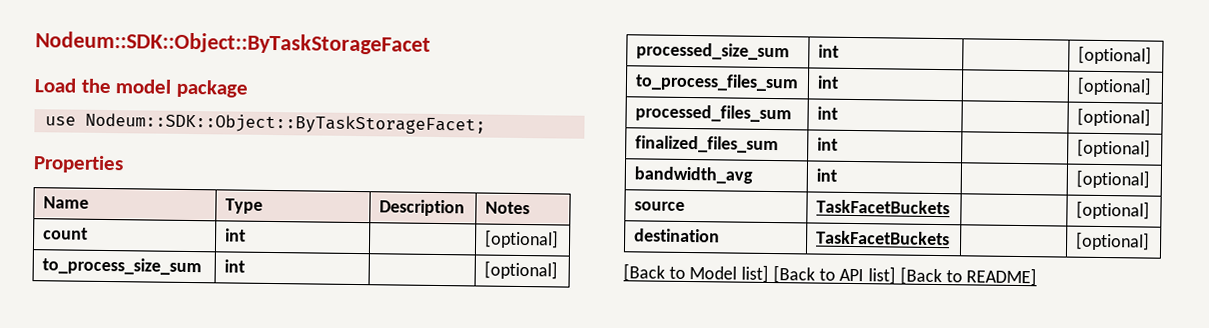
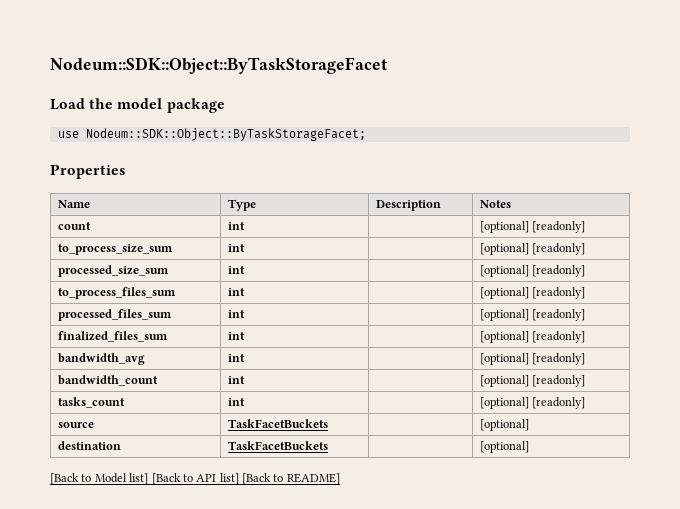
- count | int | | [optional]
+ count | int | | [optional] [readonly]
- to_process_size_sum | int | | [optional]
+ to_process_size_sum | int | | [optional] [readonly]
- processed_size_sum | int | | [optional]
+ processed_size_sum | int | | [optional] [readonly]
- to_process_files_sum | int | | [optional]
+ to_process_files_sum | int | | [optional] [readonly]
- processed_files_sum | int | | [optional]
+ processed_files_sum | int | | [optional] [readonly]
- finalized_files_sum | int | | [optional]
+ finalized_files_sum | int | | [optional] [readonly]
- bandwidth_avg | int | | [optional]
+ bandwidth_avg | int | | [optional] [readonly]
+ bandwidth_count | int | | [optional] [readonly]
+ tasks_count | int | | [optional] [readonly]

